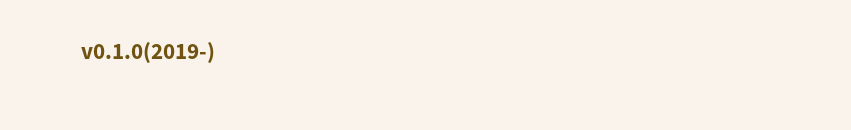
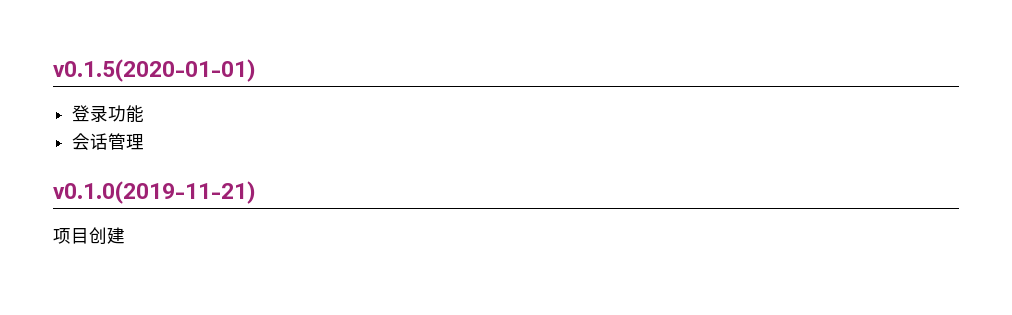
- v0.1.0(2019-)
+ v0.1.5(2020-01-01)
+ 登录功能
+ 会话管理
+ v0.1.0(2019-11-21)
+ 项目创建

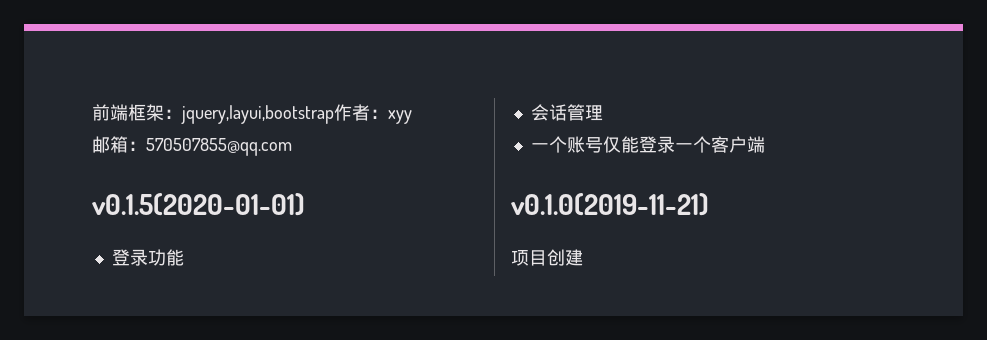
+ 前端框架：jquery,layui,bootstrap作者：xyy
+ 邮箱：570507855@qq.com
+ 一个账号仅能登录一个客户端

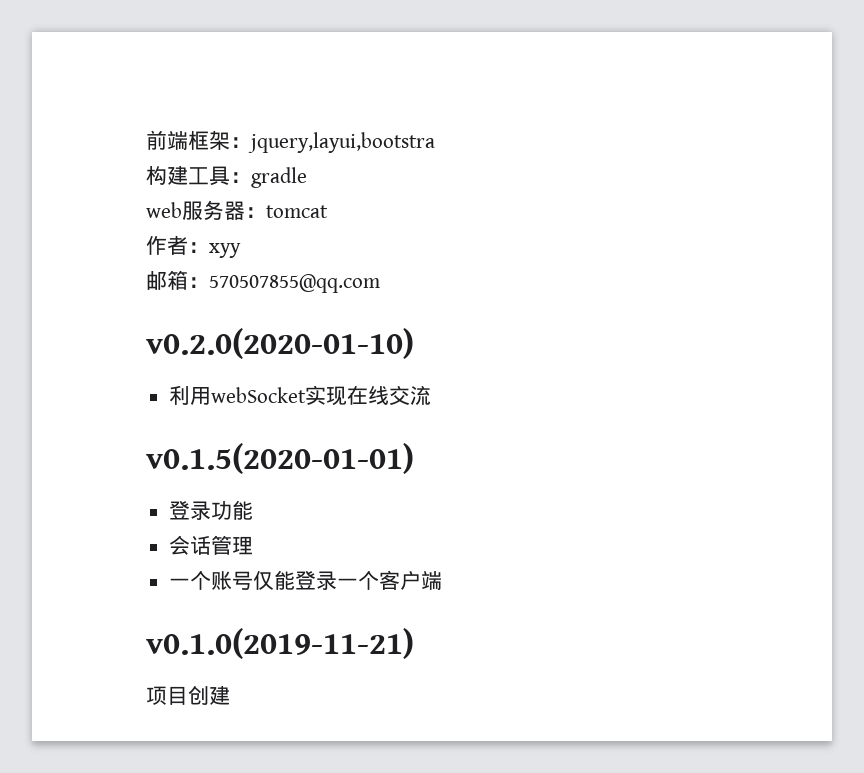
- 前端框架：jquery,layui,bootstrap作者：xyy
+ 前端框架：jquery,layui,bootstra
+ 构建工具：gradle
+ web服务器：tomcat
+ 作者：xyy
+ v0.2.0(2020-01-10)
+ 利用webSocket实现在线交流

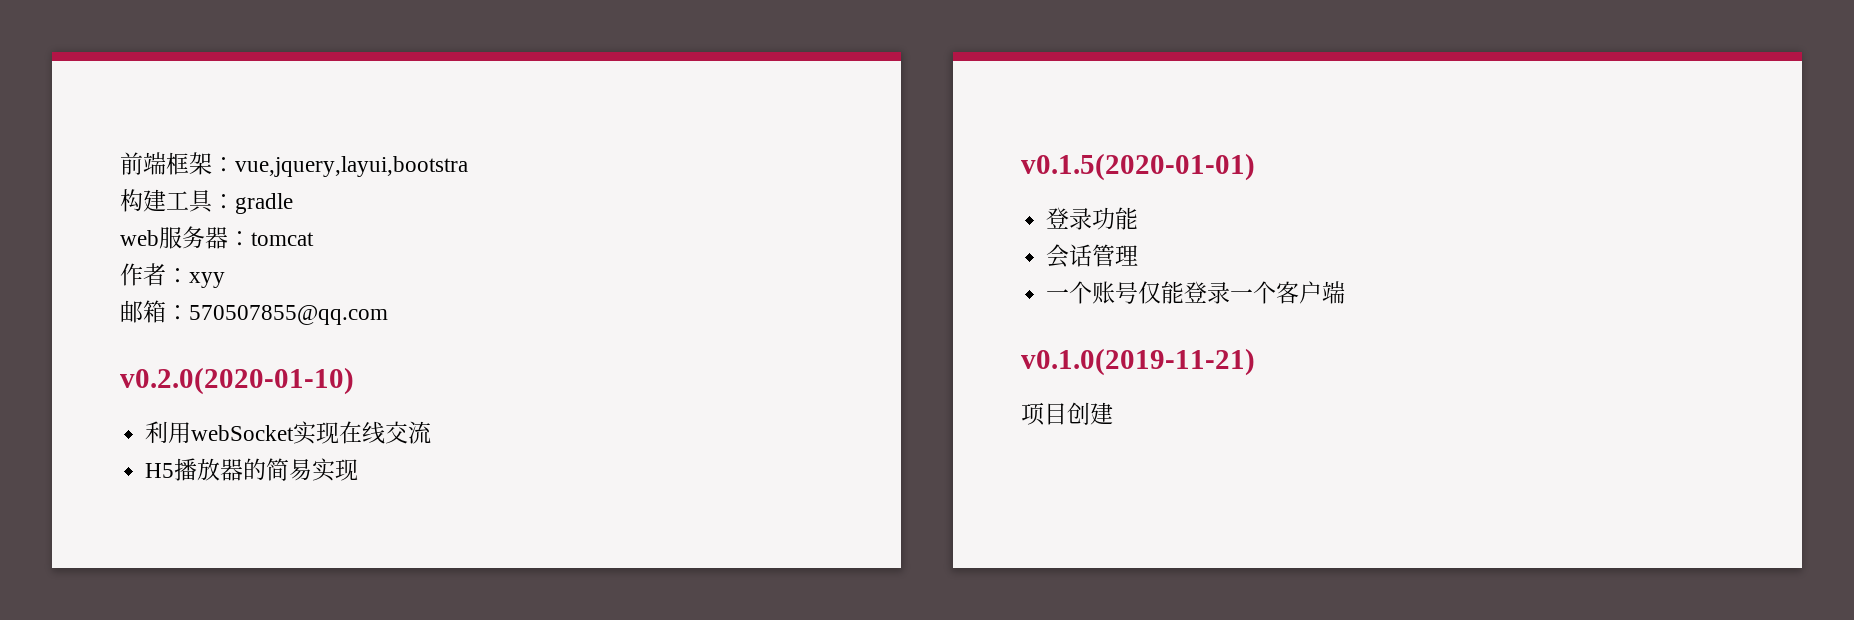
- 前端框架：jquery,layui,bootstra
+ 前端框架：vue,jquery,layui,bootstra
+ H5播放器的简易实现

